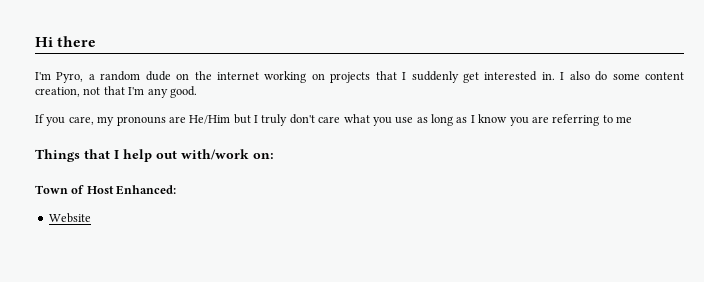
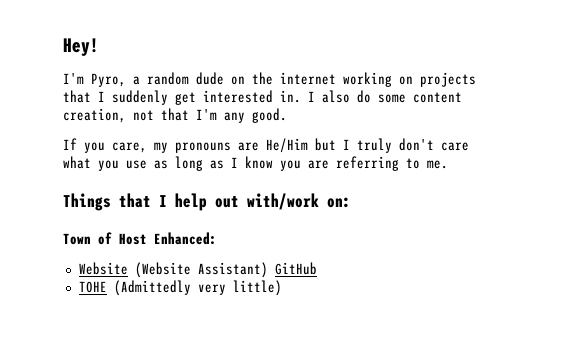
- Hi there
+ Hey!
- If you care, my pronouns are He/Him but I truly don't care what you use as long as I know you are referring to me
+ If you care, my pronouns are He/Him but I truly don't care what you use as long as I know you are referring to me.
- Website
+ Website (Website Assistant) GitHub
+ TOHE (Admittedly very little)

